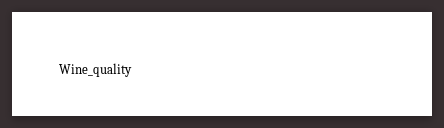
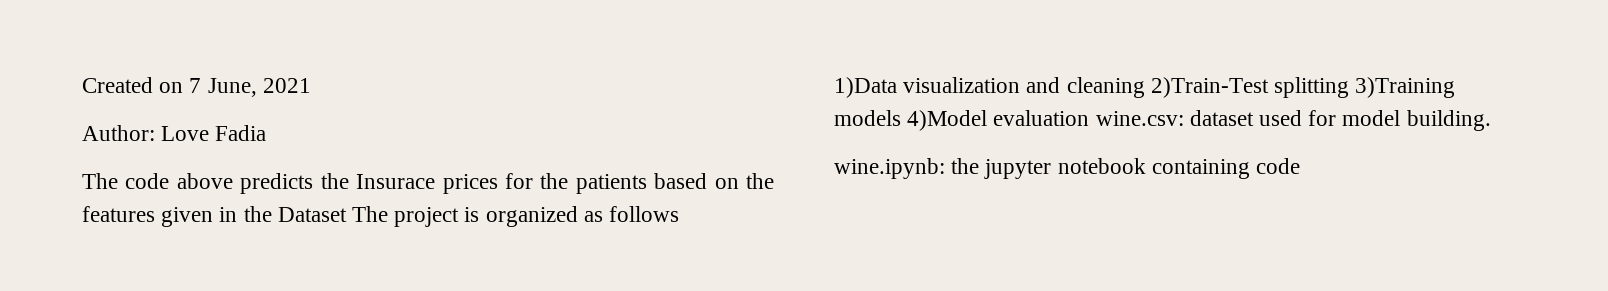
- Wine_quality
+ Created on 7 June, 2021
+ Author: Love Fadia
+ The code above predicts the Insurace prices for the patients based on the features given in the Dataset The project is organized as follows
+ 1)Data visualization and cleaning 2)Train-Test splitting 3)Training models 4)Model evaluation wine.csv: dataset used for model building.
+ wine.ipynb: the jupyter notebook containing code

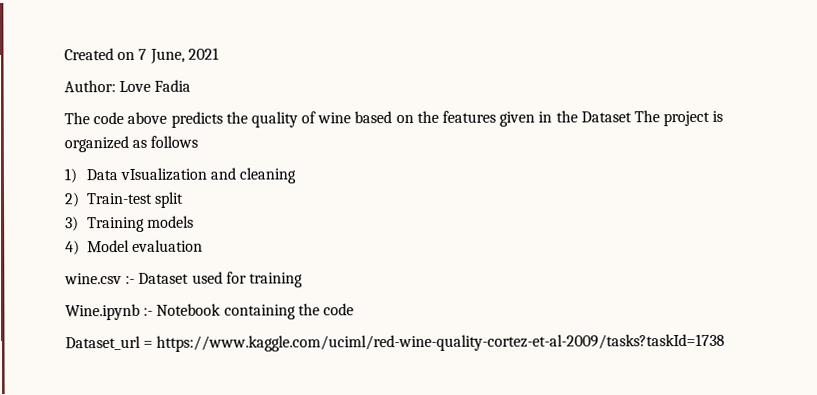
- The code above predicts the Insurace prices for the patients based on the features given in the Dataset The project is organized as follows
+ The code above predicts the quality of wine based on the features given in the Dataset The project is organized as follows
- 1)Data visualization and cleaning 2)Train-Test splitting 3)Training models 4)Model evaluation wine.csv: dataset used for model building.
- wine.ipynb: the jupyter notebook containing code
+ 1) Data vIsualization and cleaning
+ 2) Train-test split
+ 3) Training models
+ 4) Model evaluation
+ wine.csv :- Dataset used for training
+ Wine.ipynb :- Notebook containing the code
+ Dataset_url = https://www.kaggle.com/uciml/red-wine-quality-cortez-et-al-2009/tasks?taskId=1738

